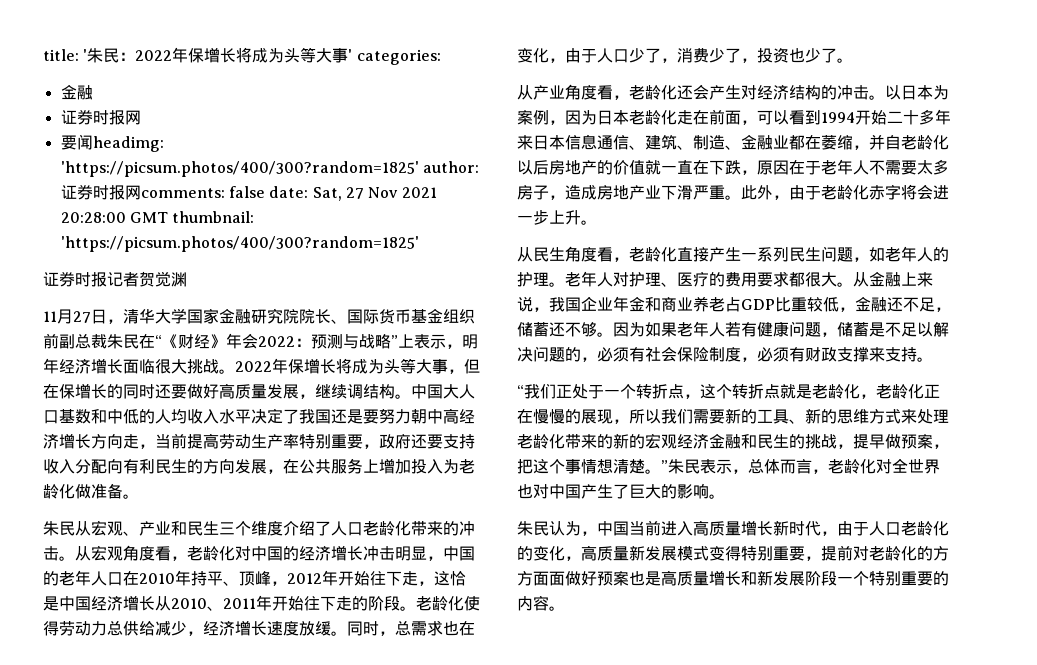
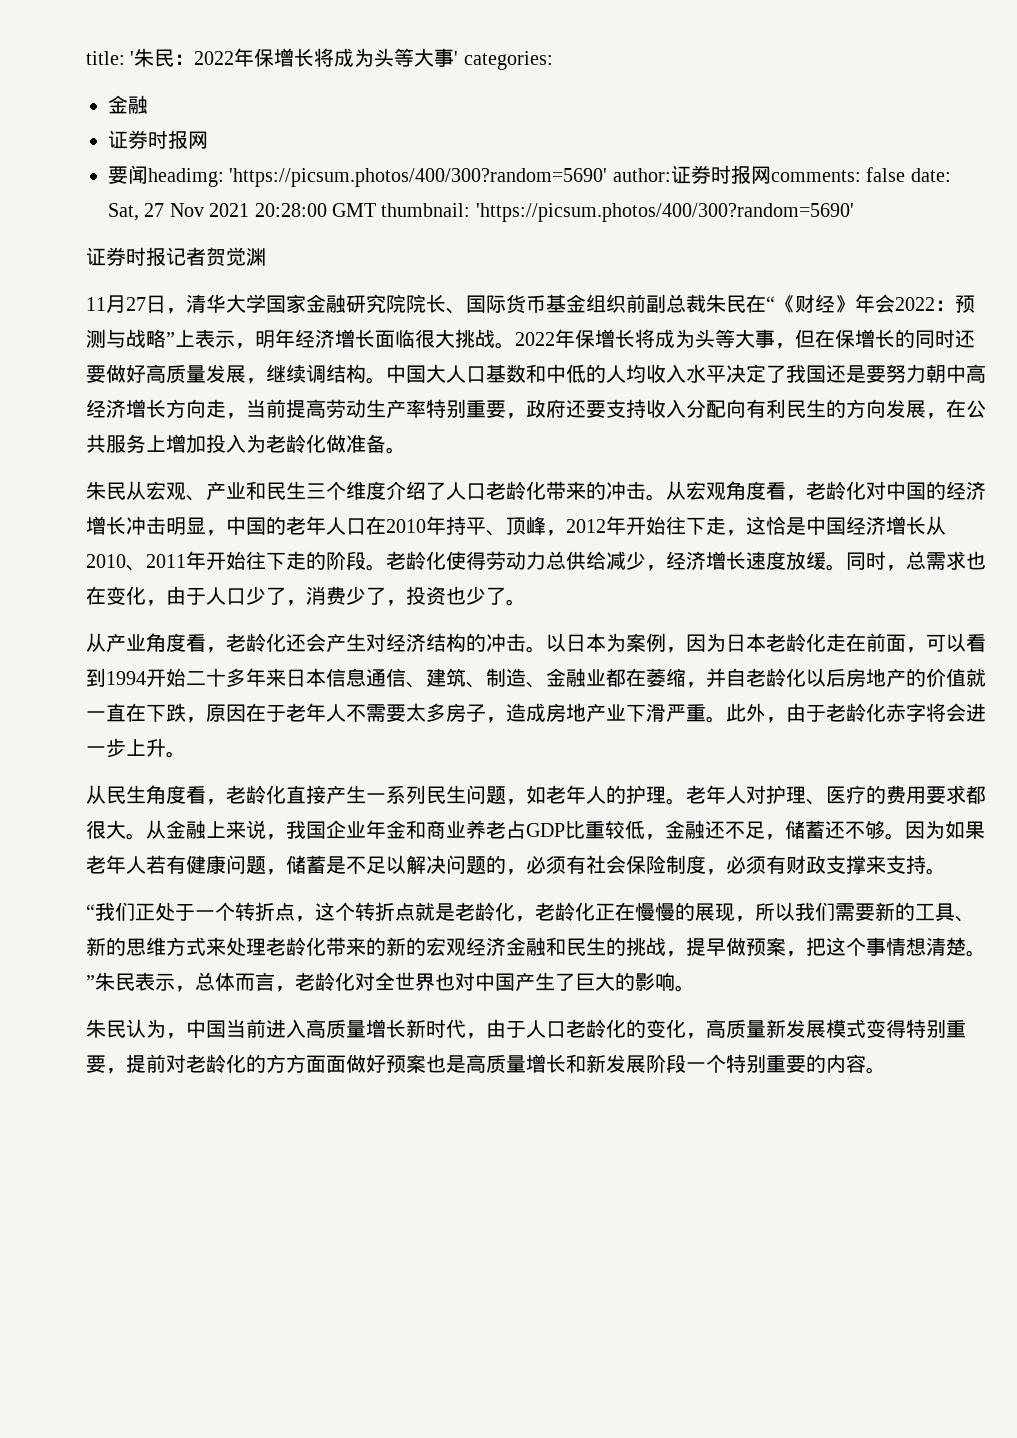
- 要闻headimg: 'https://picsum.photos/400/300?random=1825' author:证券时报网comments: false date: Sat, 27 Nov 2021 20:28:00 GMT thumbnail: 'https://picsum.photos/400/300?random=1825'
+ 要闻headimg: 'https://picsum.photos/400/300?random=5690' author:证券时报网comments: false date: Sat, 27 Nov 2021 20:28:00 GMT thumbnail: 'https://picsum.photos/400/300?random=5690'

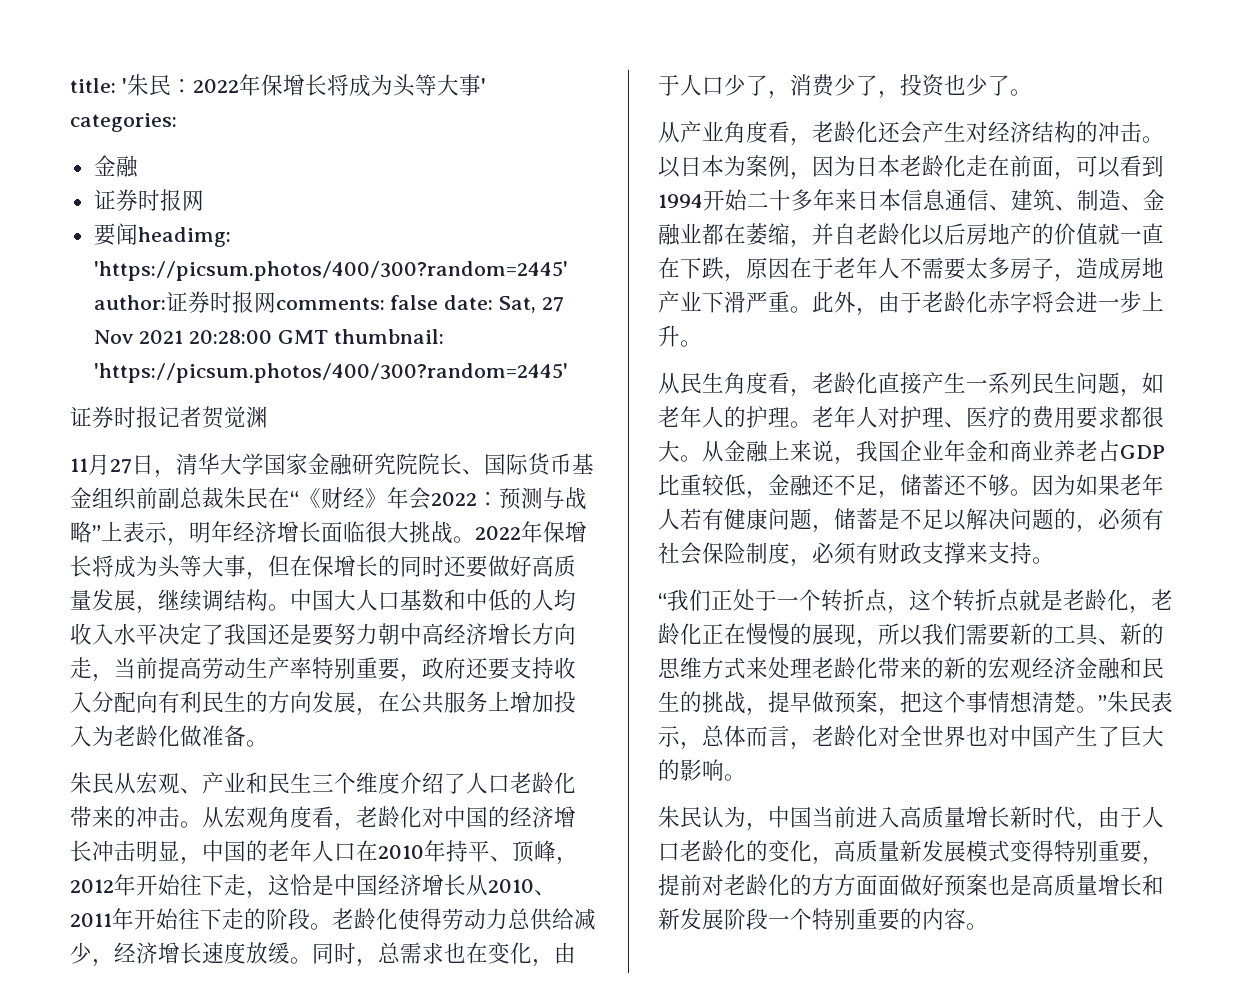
- 要闻headimg: 'https://picsum.photos/400/300?random=5690' author:证券时报网comments: false date: Sat, 27 Nov 2021 20:28:00 GMT thumbnail: 'https://picsum.photos/400/300?random=5690'
+ 要闻headimg: 'https://picsum.photos/400/300?random=2445' author:证券时报网comments: false date: Sat, 27 Nov 2021 20:28:00 GMT thumbnail: 'https://picsum.photos/400/300?random=2445'

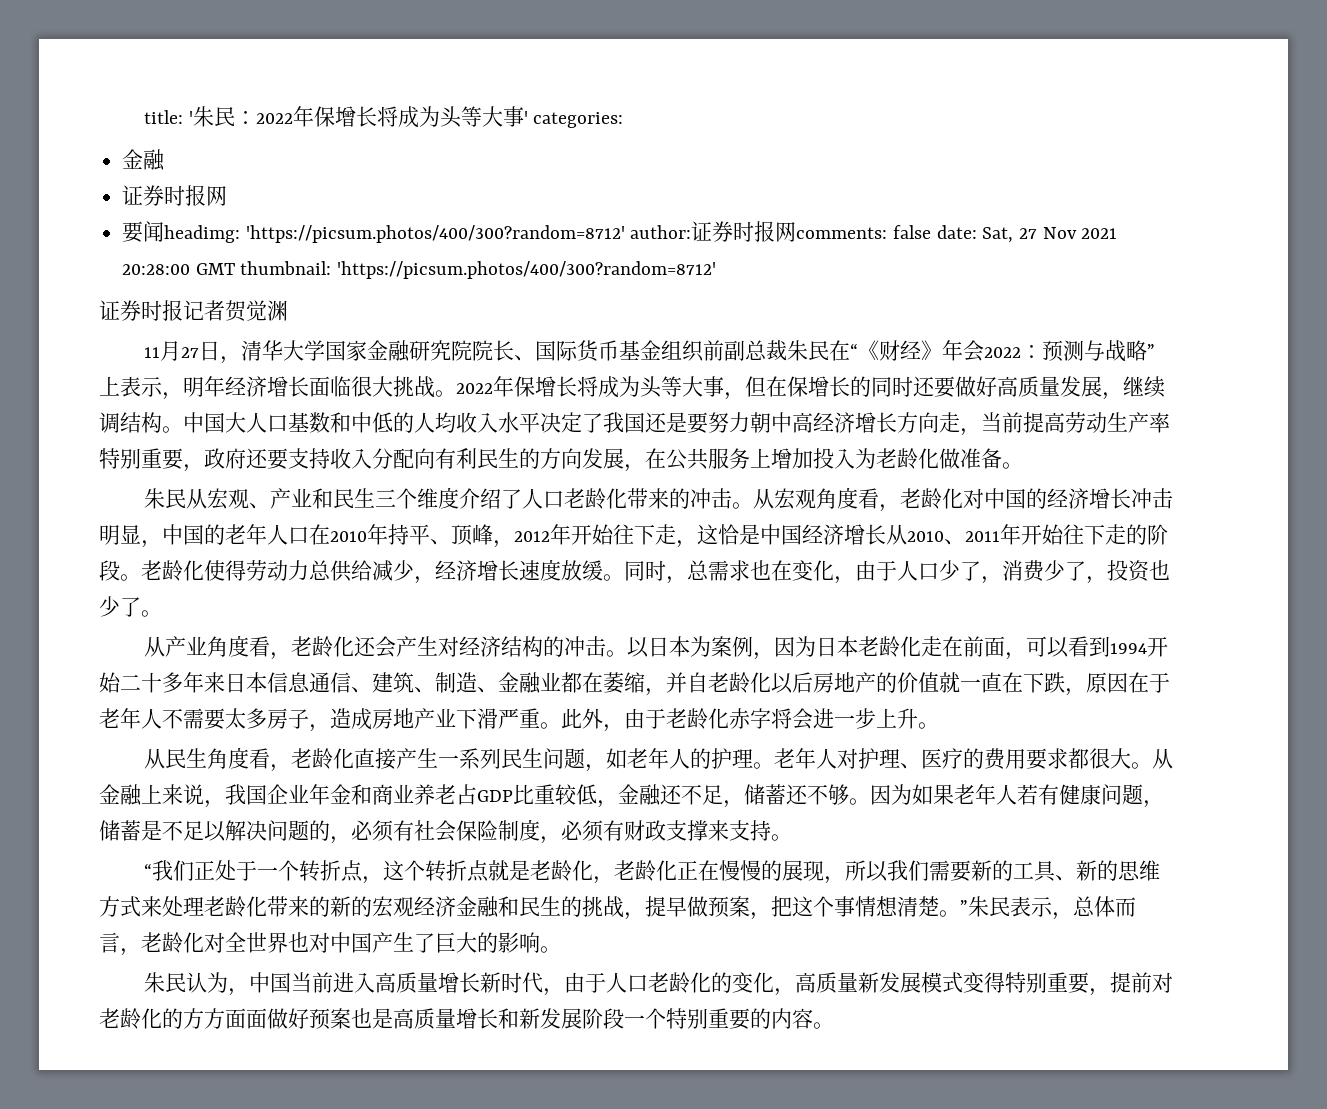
- 要闻headimg: 'https://picsum.photos/400/300?random=2445' author:证券时报网comments: false date: Sat, 27 Nov 2021 20:28:00 GMT thumbnail: 'https://picsum.photos/400/300?random=2445'
+ 要闻headimg: 'https://picsum.photos/400/300?random=8712' author:证券时报网comments: false date: Sat, 27 Nov 2021 20:28:00 GMT thumbnail: 'https://picsum.photos/400/300?random=8712'

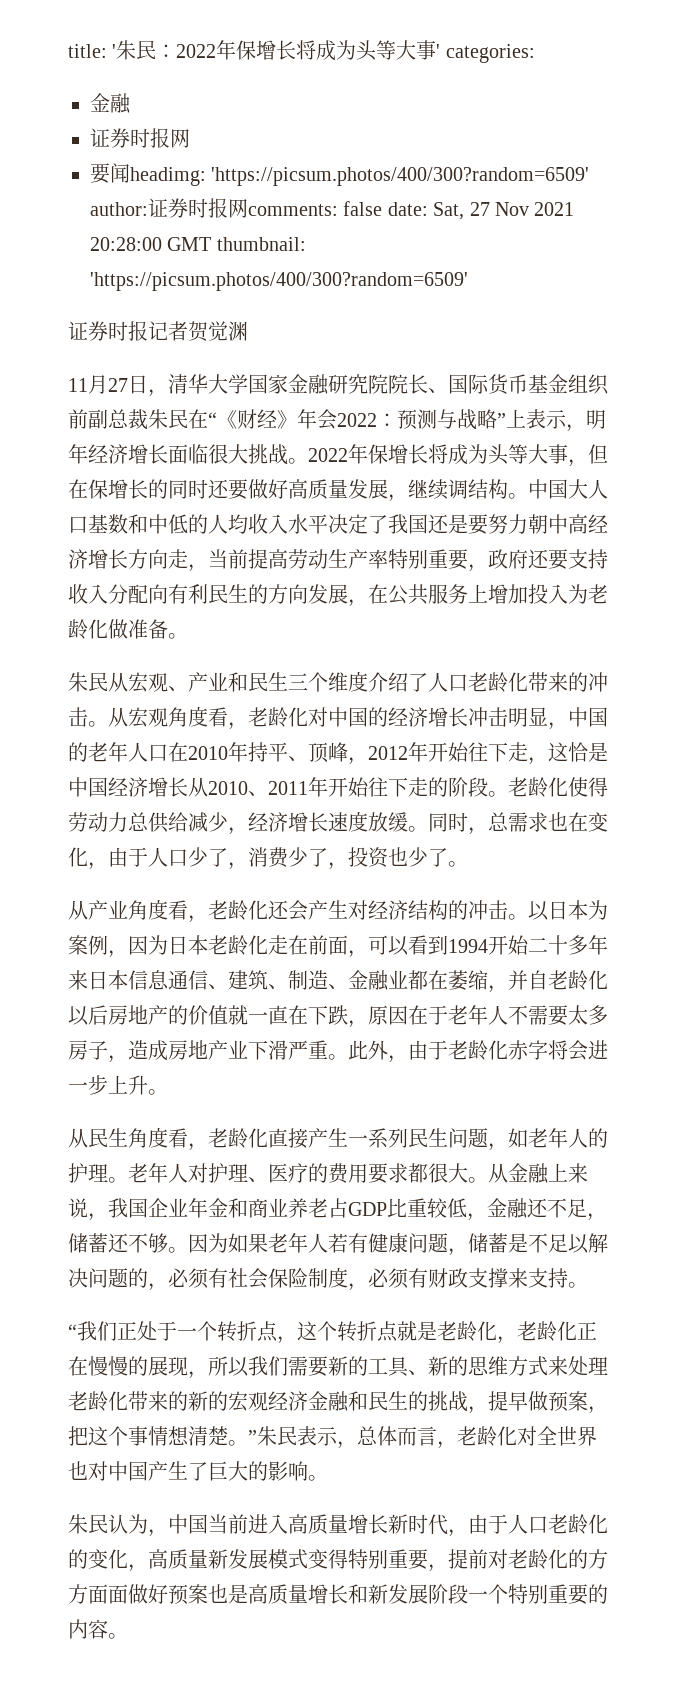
- 要闻headimg: 'https://picsum.photos/400/300?random=8712' author:证券时报网comments: false date: Sat, 27 Nov 2021 20:28:00 GMT thumbnail: 'https://picsum.photos/400/300?random=8712'
+ 要闻headimg: 'https://picsum.photos/400/300?random=6509' author:证券时报网comments: false date: Sat, 27 Nov 2021 20:28:00 GMT thumbnail: 'https://picsum.photos/400/300?random=6509'

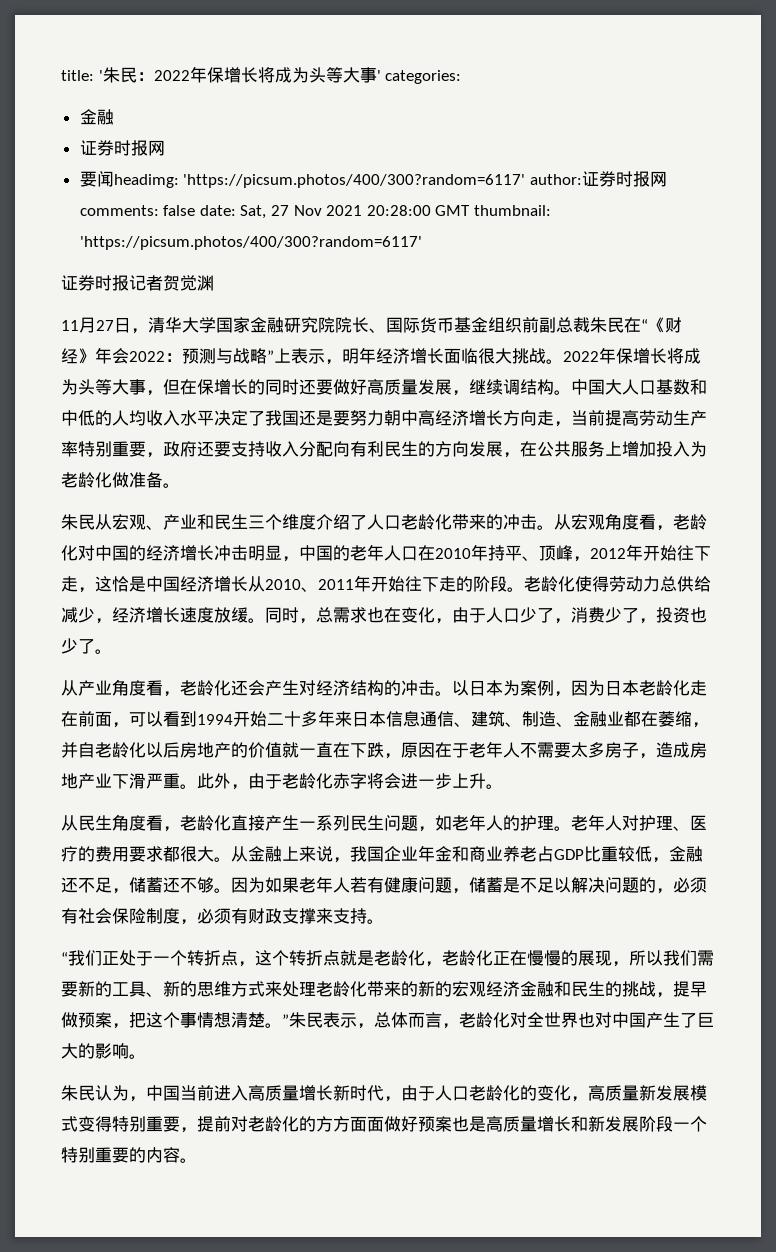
- 要闻headimg: 'https://picsum.photos/400/300?random=6509' author:证券时报网comments: false date: Sat, 27 Nov 2021 20:28:00 GMT thumbnail: 'https://picsum.photos/400/300?random=6509'
+ 要闻headimg: 'https://picsum.photos/400/300?random=6117' author:证券时报网comments: false date: Sat, 27 Nov 2021 20:28:00 GMT thumbnail: 'https://picsum.photos/400/300?random=6117'

